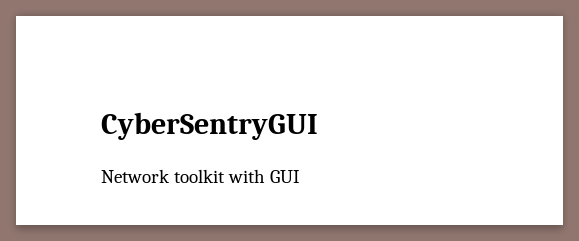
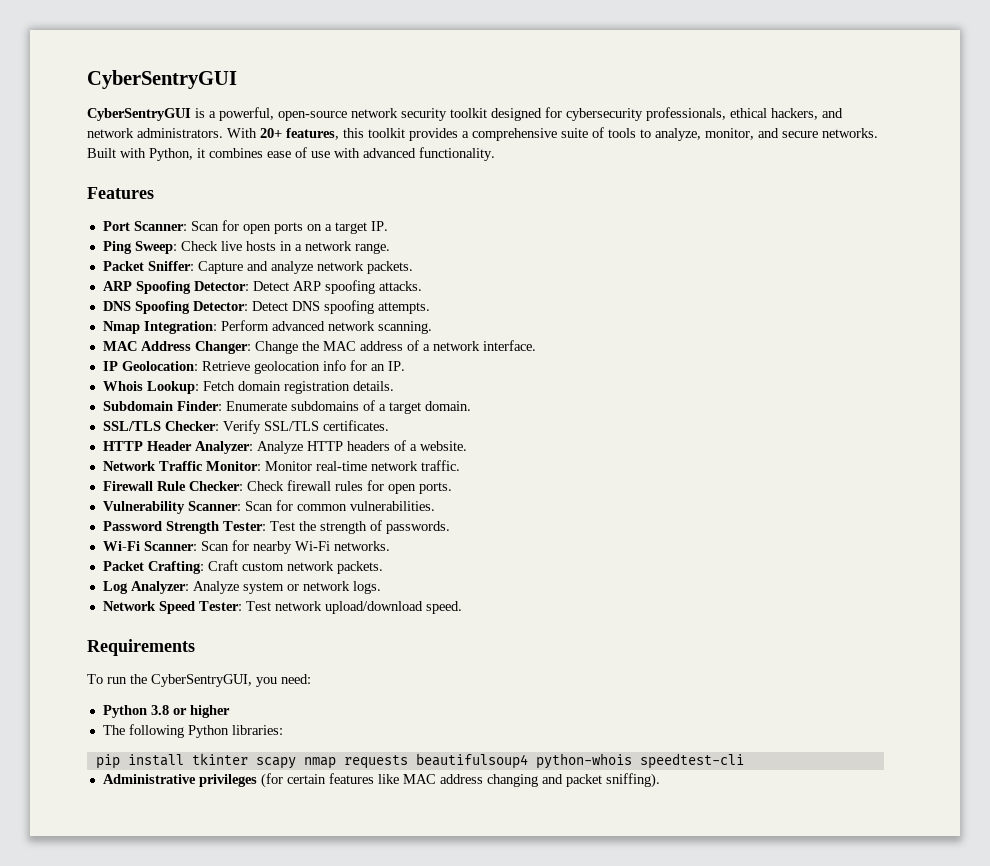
- Network toolkit with GUI
+ CyberSentryGUI is a powerful, open-source network security toolkit designed for cybersecurity professionals, ethical hackers, and network administrators. With 20+ features, this toolkit provides a comprehensive suite of tools to analyze, monitor, and secure networks. Built with Python, it combines ease of use with advanced functionality.
+ Features
+ Port Scanner: Scan for open ports on a target IP.
+ Ping Sweep: Check live hosts in a network range.
+ Packet Sniffer: Capture and analyze network packets.
+ ARP Spoofing Detector: Detect ARP spoofing attacks.
+ DNS Spoofing Detector: Detect DNS spoofing attempts.
+ Nmap Integration: Perform advanced network scanning.
+ MAC Address Changer: Change the MAC address of a network interface.
+ IP Geolocation: Retrieve geolocation info for an IP.
+ Whois Lookup: Fetch domain registration details.
+ Subdomain Finder: Enumerate subdomains of a target domain.
+ SSL/TLS Checker: Verify SSL/TLS certificates.
+ HTTP Header Analyzer: Analyze HTTP headers of a website.
+ Network Traffic Monitor: Monitor real-time network traffic.
+ Firewall Rule Checker: Check firewall rules for open ports.
+ Vulnerability Scanner: Scan for common vulnerabilities.
+ Password Strength Tester: Test the strength of passwords.
+ Wi-Fi Scanner: Scan for nearby Wi-Fi networks.
+ Packet Crafting: Craft custom network packets.
+ Log Analyzer: Analyze system or network logs.
+ Network Speed Tester: Test network upload/download speed.
+ Requirements
+ To run the CyberSentryGUI, you need:
+ Python 3.8 or higher
+ The following Python libraries:
+ pip install tkinter scapy nmap requests beautifulsoup4 python-whois speedtest-cli
+ Administrative privileges (for certain features like MAC address changing and packet sniffing).

